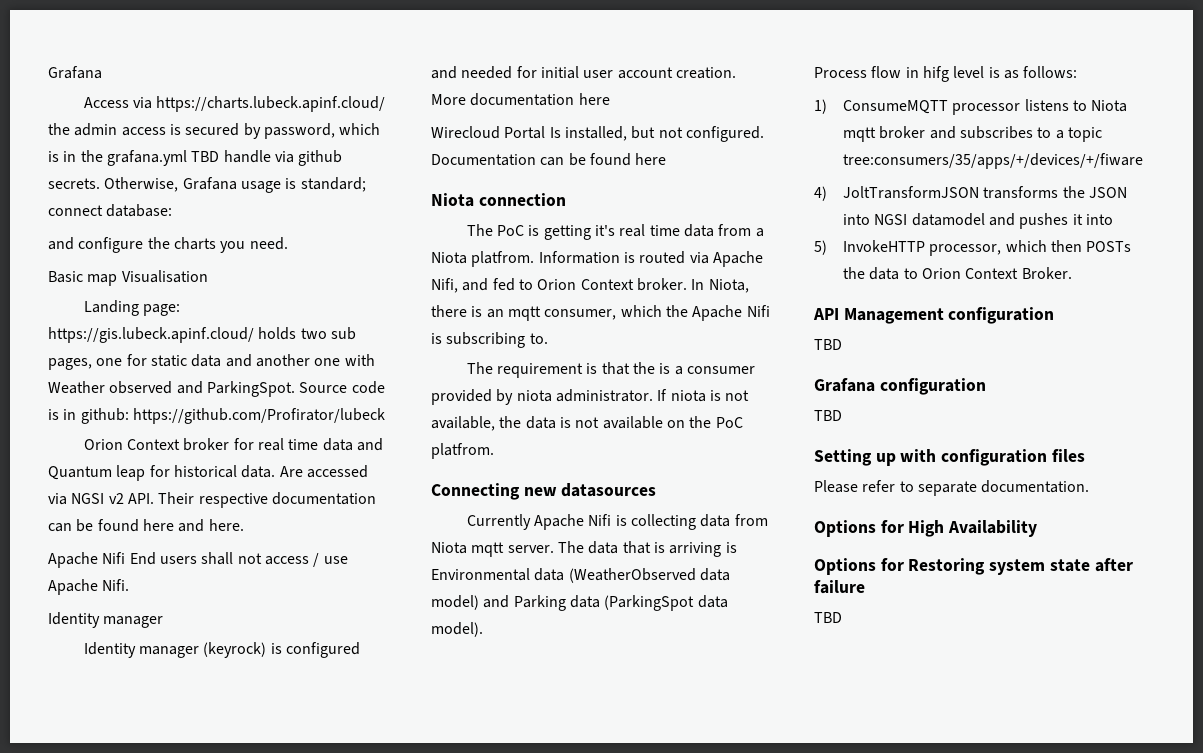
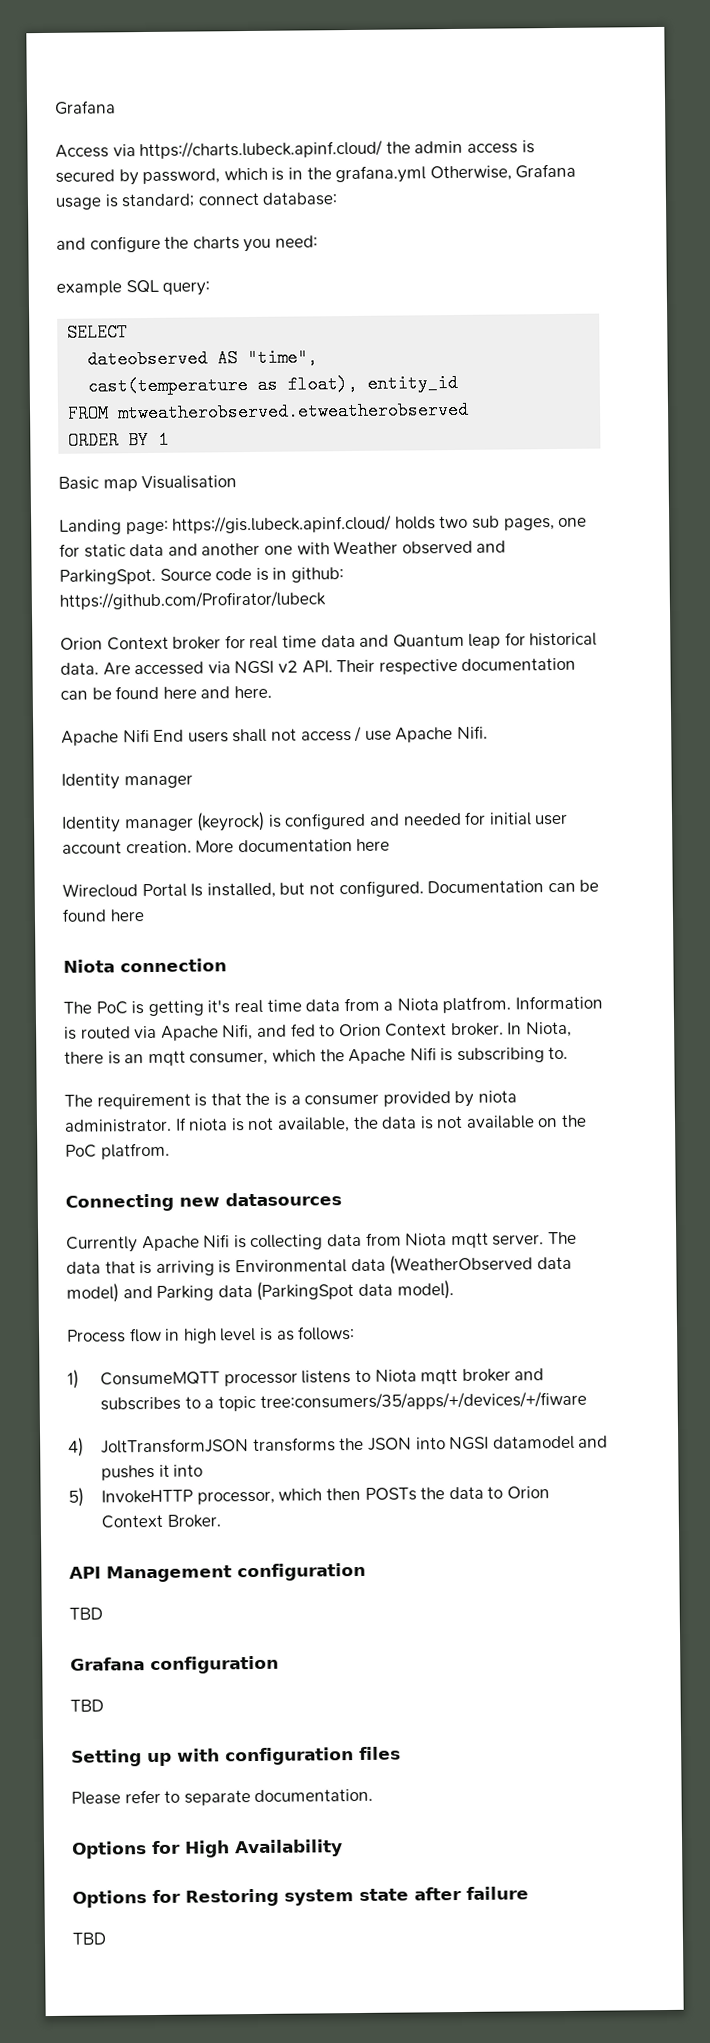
- Access via https://charts.lubeck.apinf.cloud/ the admin access is secured by password, which is in the grafana.yml TBD handle via github secrets. Otherwise, Grafana usage is standard; connect database:
+ Access via https://charts.lubeck.apinf.cloud/ the admin access is secured by password, which is in the grafana.yml Otherwise, Grafana usage is standard; connect database:
- and configure the charts you need.
+ and configure the charts you need:
+ example SQL query:
+ SELECT
+ dateobserved AS "time",
+ cast(temperature as float), entity_id
+ FROM mtweatherobserved.etweatherobserved
+ ORDER BY 1
- Process flow in hifg level is as follows:
+ Process flow in high level is as follows:

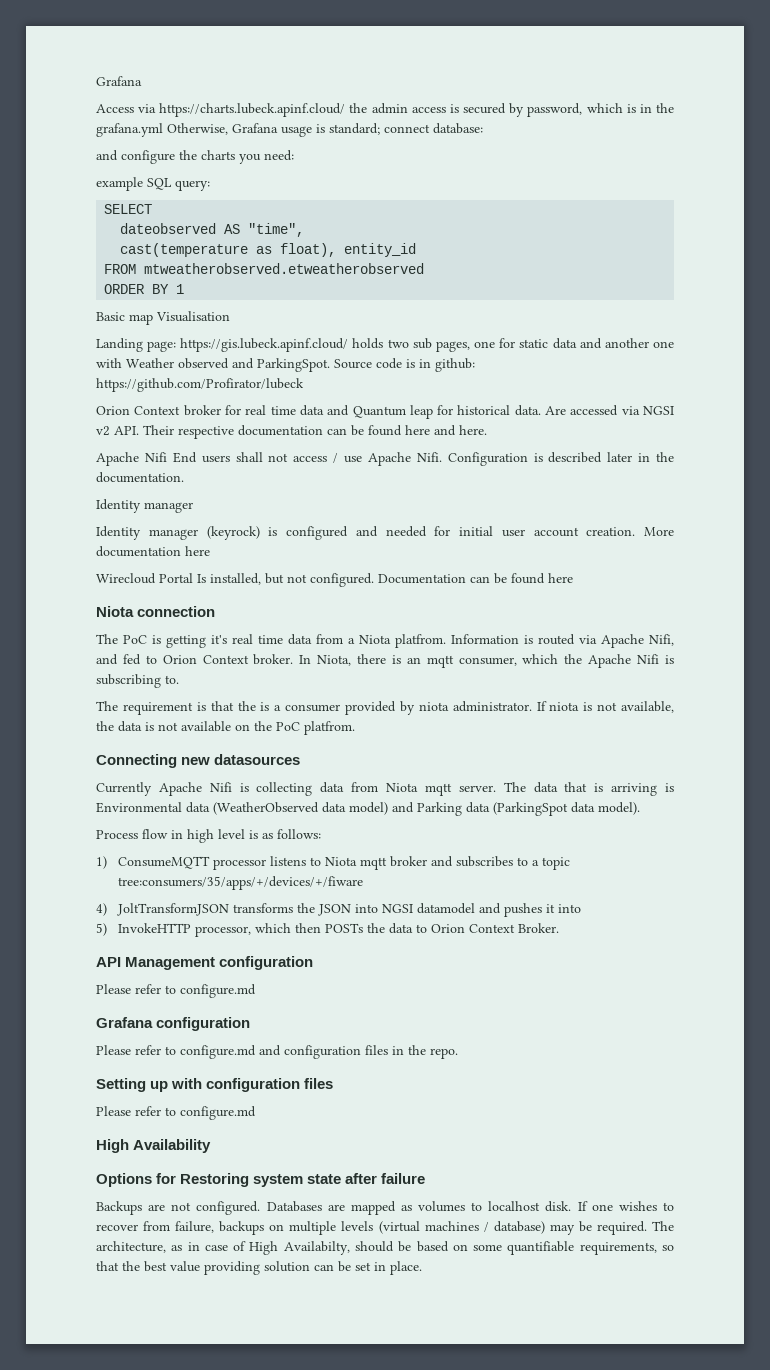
+ Configuration is described later in the documentation.
  API Management configuration
- TBD
+ Please refer to configure.md
  Grafana configuration
- TBD
+ Please refer to configure.md and configuration files in the repo.
  Setting up with configuration files
- Please refer to separate documentation.
- Options for High Availability
+ Please refer to configure.md
+ High Availability
  Options for Restoring system state after failure
- TBD
+ Backups are not configured. Databases are mapped as volumes to localhost disk. If one wishes to recover from failure, backups on multiple levels (virtual machines / database) may be required. The architecture, as in case of High Availabilty, should be based on some quantifiable requirements, so that the best value providing solution can be set in place.

